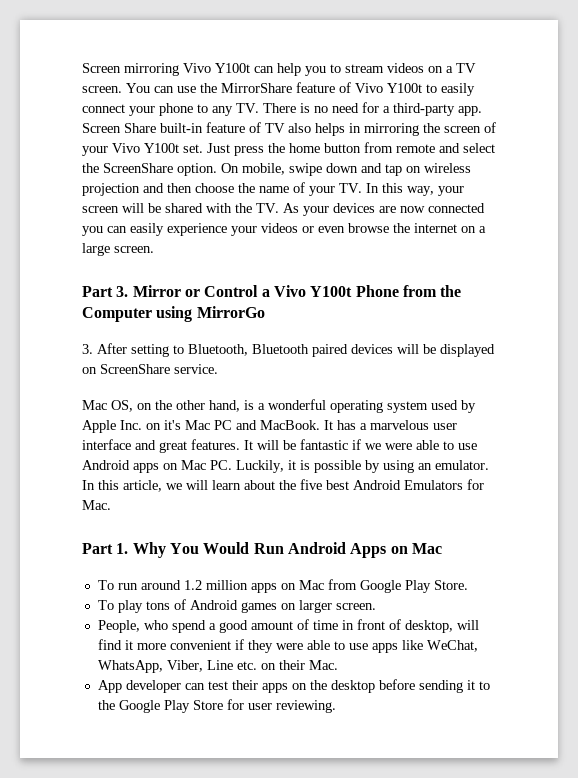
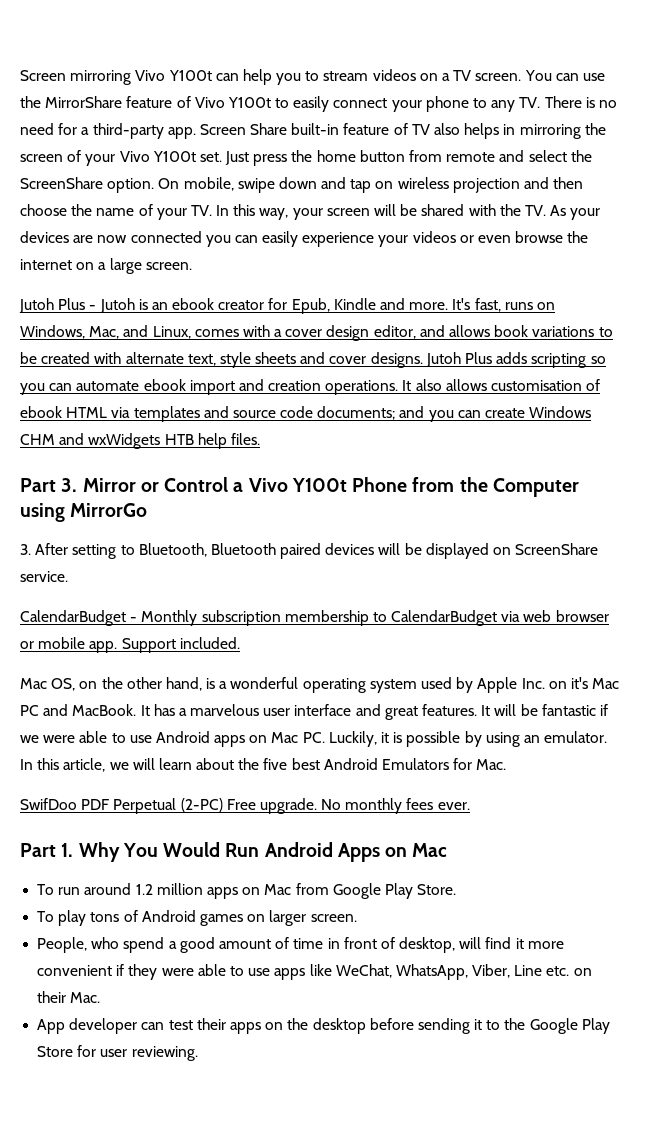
+ Jutoh Plus - Jutoh is an ebook creator for Epub, Kindle and more. It's fast, runs on Windows, Mac, and Linux, comes with a cover design editor, and allows book variations to be created with alternate text, style sheets and cover designs. Jutoh Plus adds scripting so you can automate ebook import and creation operations. It also allows customisation of ebook HTML via templates and source code documents; and you can create Windows CHM and wxWidgets HTB help files.
+ CalendarBudget - Monthly subscription membership to CalendarBudget via web browser or mobile app. Support included.
+ SwifDoo PDF Perpetual (2-PC) Free upgrade. No monthly fees ever.

